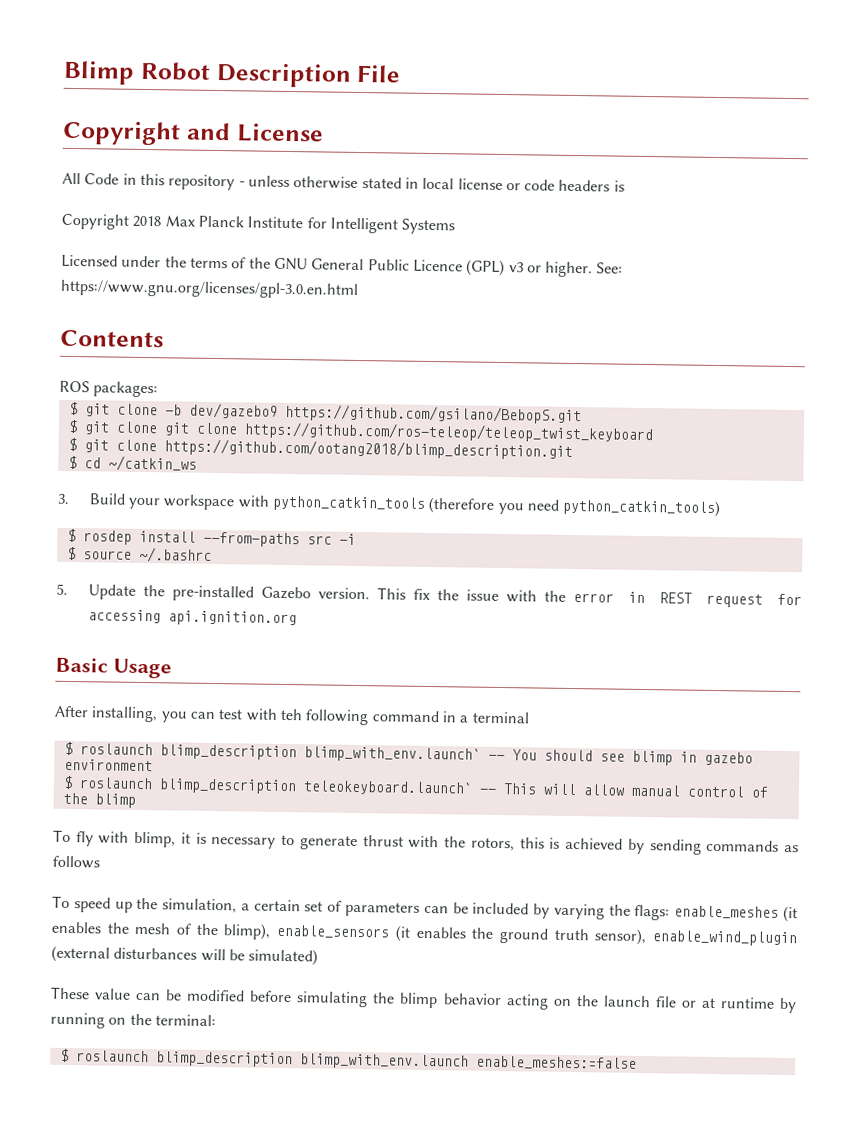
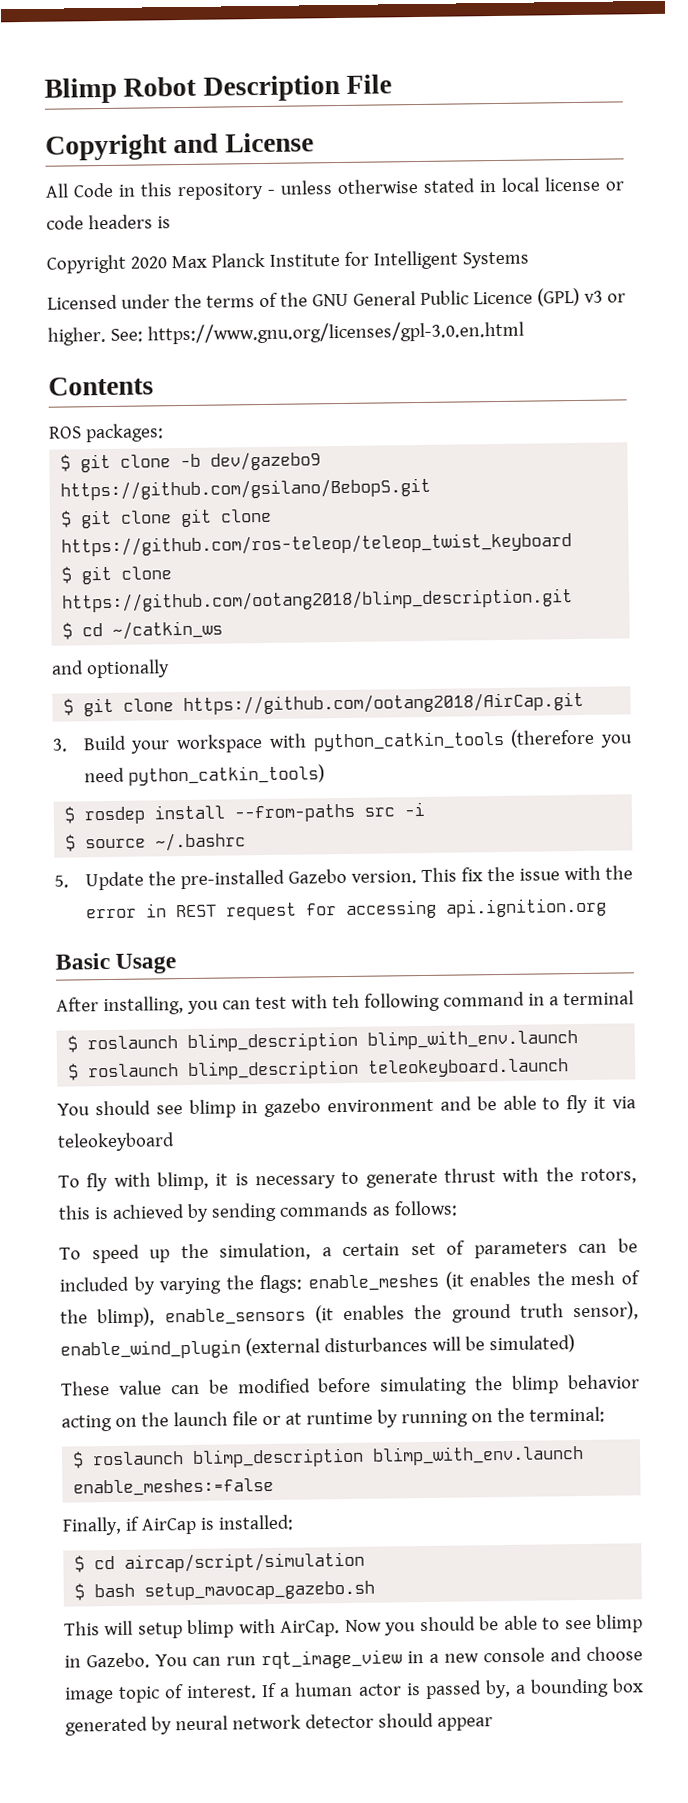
- Copyright 2018 Max Planck Institute for Intelligent Systems
+ Copyright 2020 Max Planck Institute for Intelligent Systems
+ and optionally
+ $ git clone https://github.com/ootang2018/AirCap.git
  After installing, you can test with teh following command in a terminal
- $ roslaunch blimp_description blimp_with_env.launch` -- You should see blimp in gazebo environment
- $ roslaunch blimp_description teleokeyboard.launch` -- This will allow manual control of the blimp
+ $ roslaunch blimp_description blimp_with_env.launch
+ $ roslaunch blimp_description teleokeyboard.launch
+ You should see blimp in gazebo environment and be able to fly it via teleokeyboard
- To fly with blimp, it is necessary to generate thrust with the rotors, this is achieved by sending commands as follows
+ To fly with blimp, it is necessary to generate thrust with the rotors, this is achieved by sending commands as follows:
+ Finally, if AirCap is installed:
+ $ cd aircap/script/simulation
+ $ bash setup_mavocap_gazebo.sh
+ This will setup blimp with AirCap. Now you should be able to see blimp in Gazebo. You can run rqt_image_view in a new console and choose image topic of interest. If a human actor is passed by, a bounding box generated by neural network detector should appear

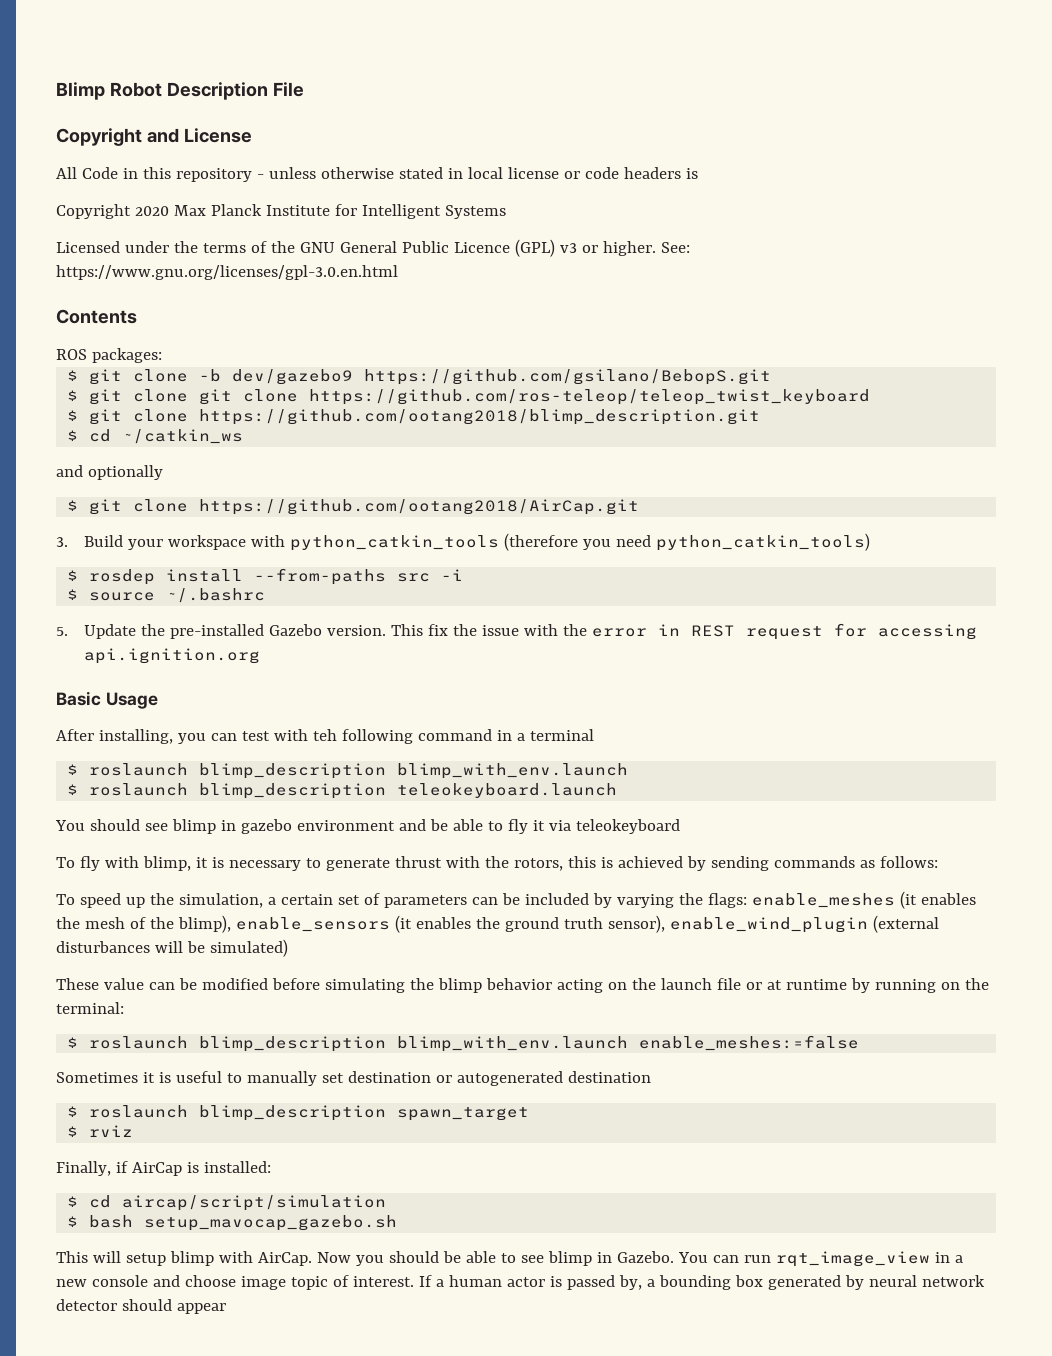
+ Sometimes it is useful to manually set destination or autogenerated destination
+ $ roslaunch blimp_description spawn_target
+ $ rviz

